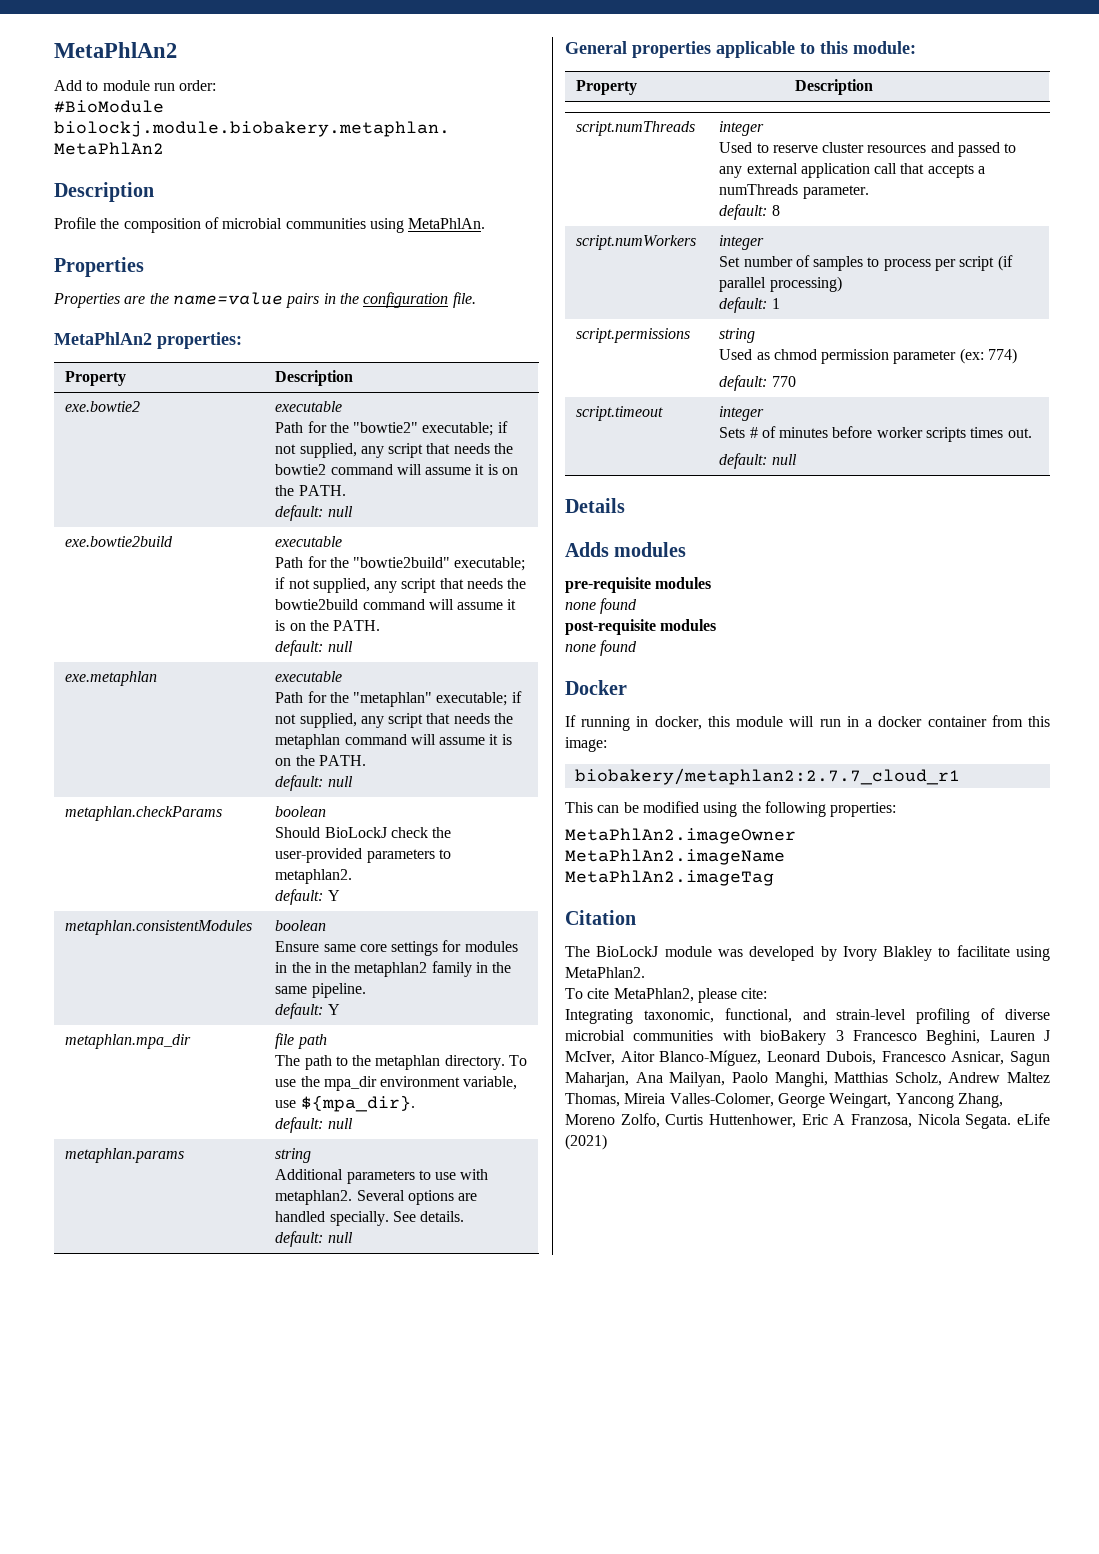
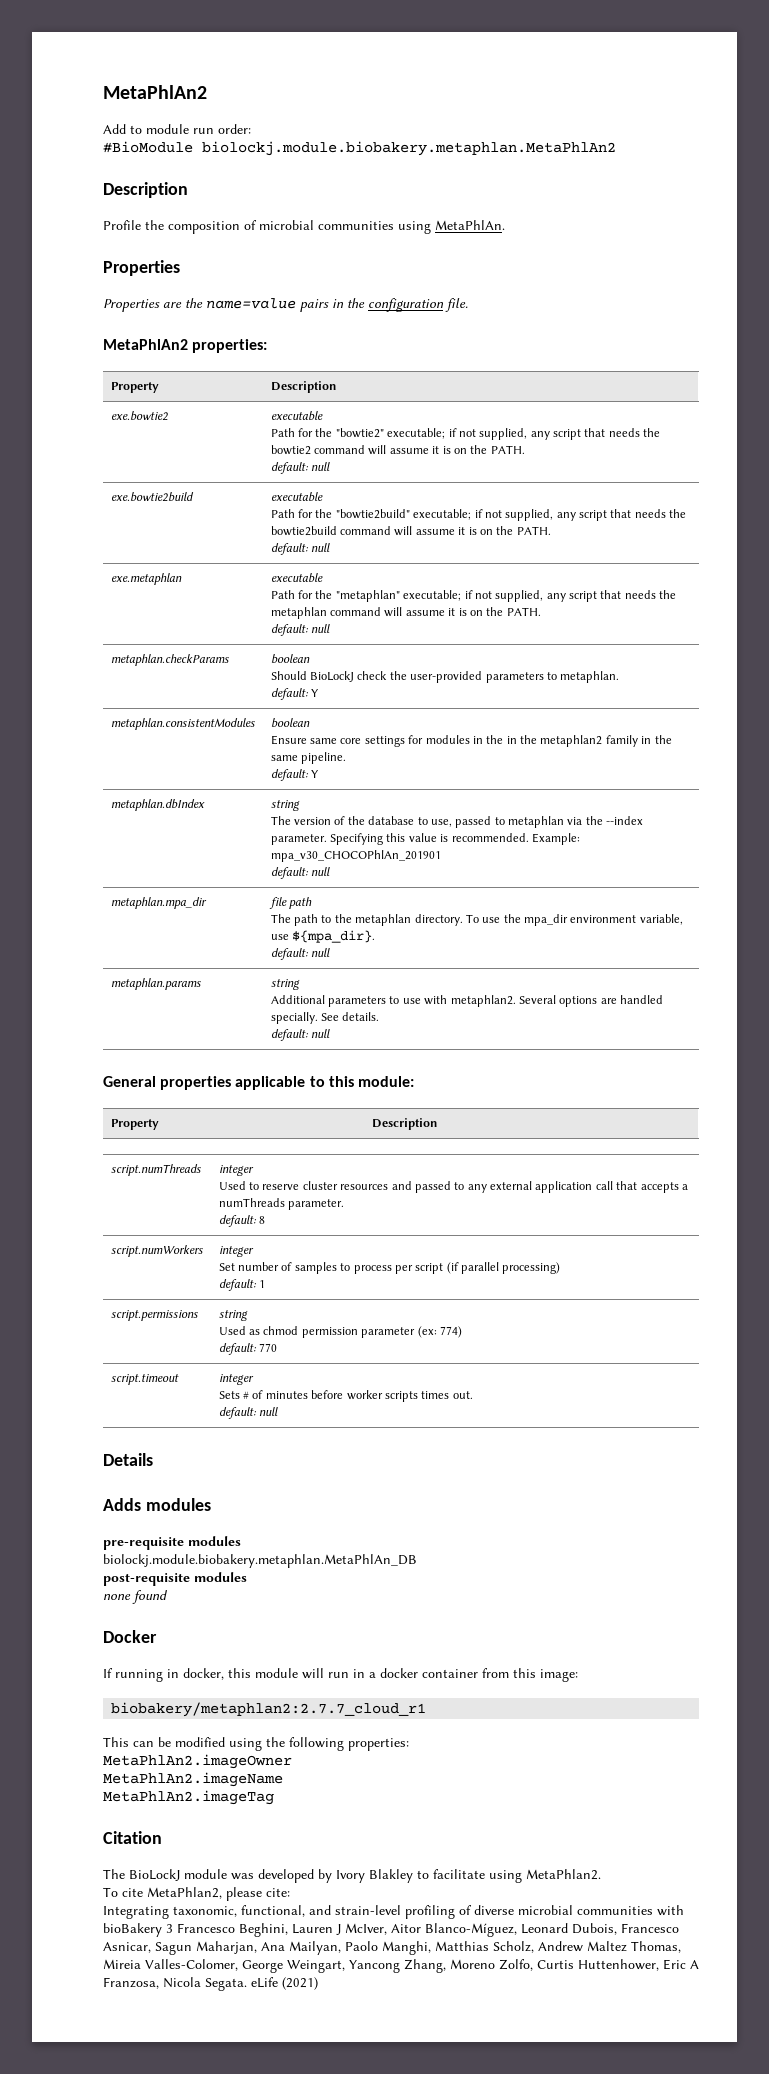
  metaphlan.checkParams | boolean
- Should BioLockJ check the user-provided parameters to metaphlan2.
+ Should BioLockJ check the user-provided parameters to metaphlan.
+ metaphlan.dbIndex | string
+ The version of the database to use, passed to metaphlan via the --index parameter. Specifying this value is recommended. Example: mpa_v30_CHOCOPhlAn_201901
+ default: null
  pre-requisite modules
- none found
+ biolockj.module.biobakery.metaphlan.MetaPhlAn_DB

